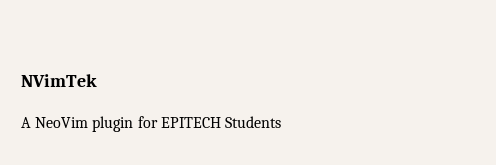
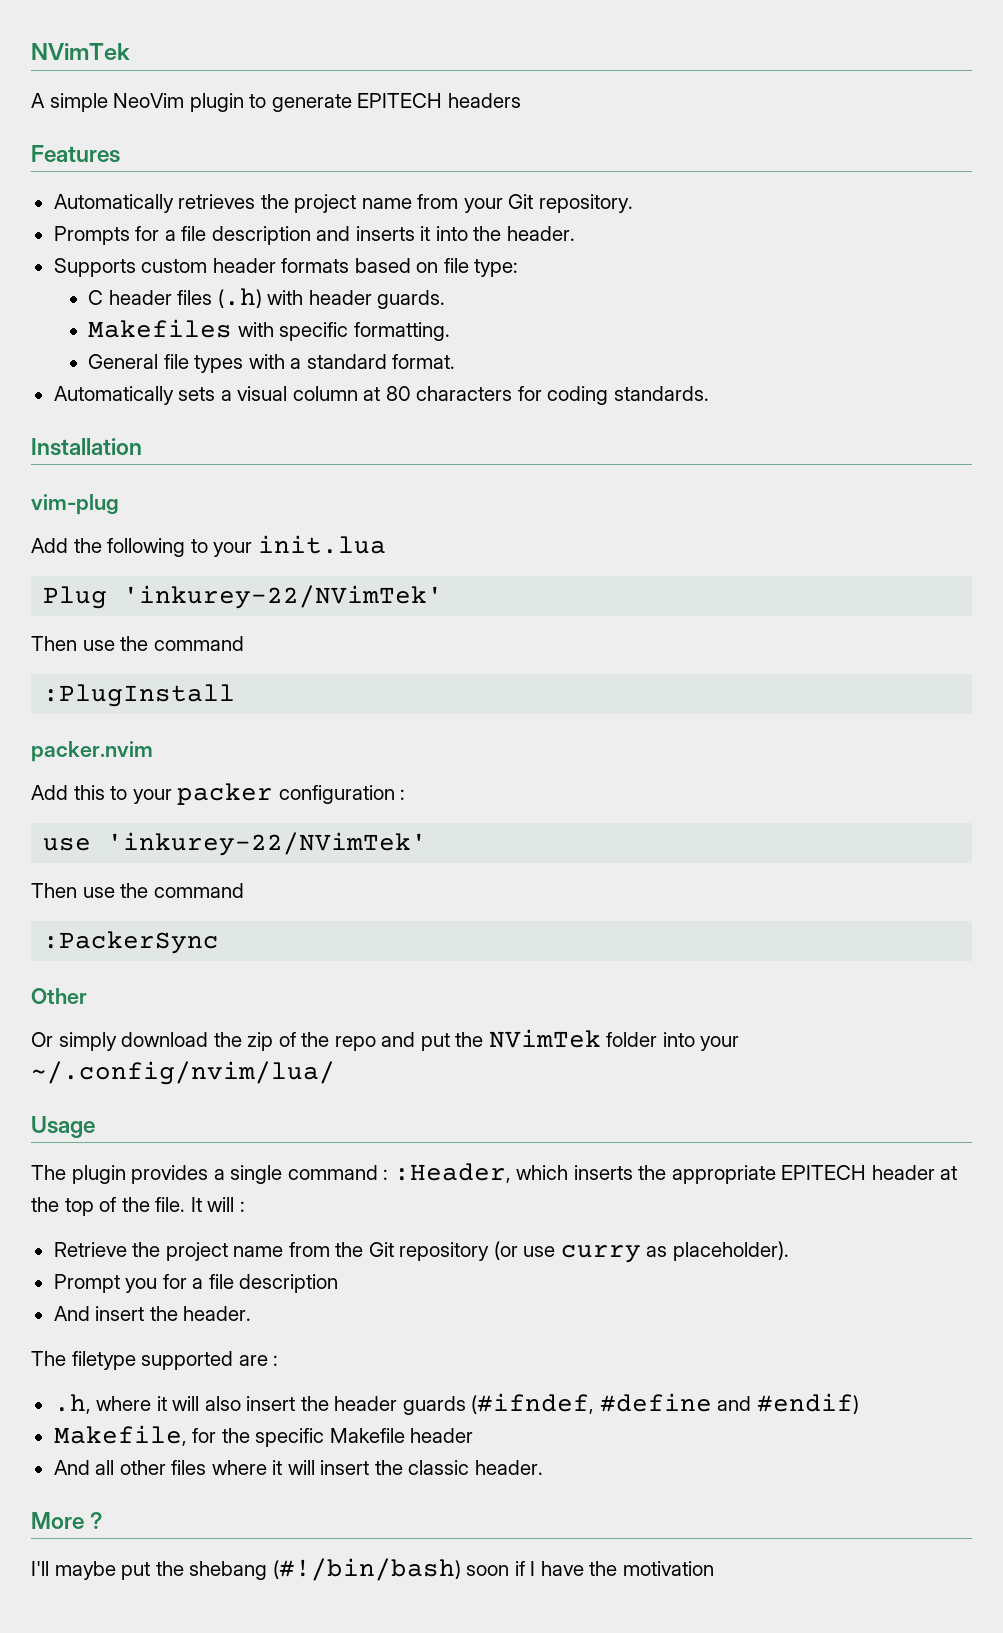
- A NeoVim plugin for EPITECH Students
+ A simple NeoVim plugin to generate EPITECH headers
+ Features
+ Automatically retrieves the project name from your Git repository.
+ Prompts for a file description and inserts it into the header.
+ Supports custom header formats based on file type:
+ C header files (.h) with header guards.
+ Makefiles with specific formatting.
+ General file types with a standard format.
+ Automatically sets a visual column at 80 characters for coding standards.
+ Installation
+ vim-plug
+ Add the following to your init.lua
+ Plug 'inkurey-22/NVimTek'
+ Then use the command
+ :PlugInstall
+ packer.nvim
+ Add this to your packer configuration :
+ use 'inkurey-22/NVimTek'
+ Then use the command
+ :PackerSync
+ Other
+ Or simply download the zip of the repo and put the NVimTek folder into your ~/.config/nvim/lua/
+ Usage
+ The plugin provides a single command : :Header, which inserts the appropriate EPITECH header at the top of the file. It will :
+ Retrieve the project name from the Git repository (or use curry as placeholder).
+ Prompt you for a file description
+ And insert the header.
+ The filetype supported are :
+ .h, where it will also insert the header guards (#ifndef, #define and #endif)
+ Makefile, for the specific Makefile header
+ And all other files where it will insert the classic header.
+ More ?
+ I'll maybe put the shebang (#!/bin/bash) soon if I have the motivation

